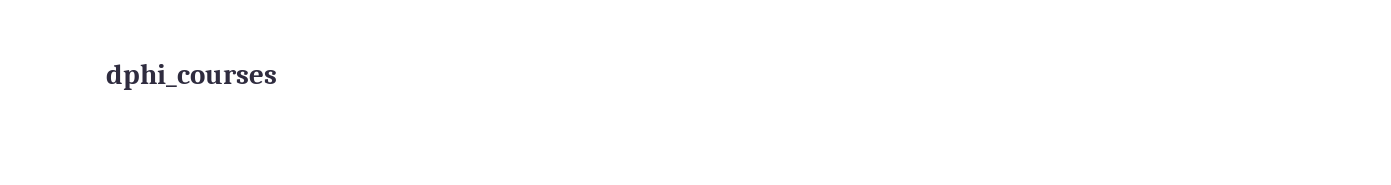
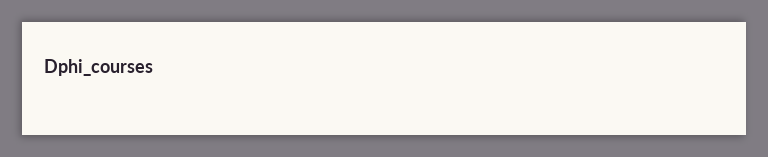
- dphi_courses
+ Dphi_courses

